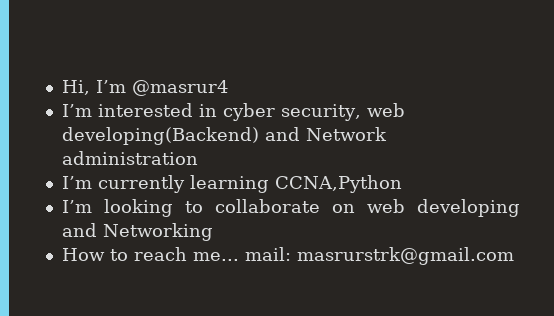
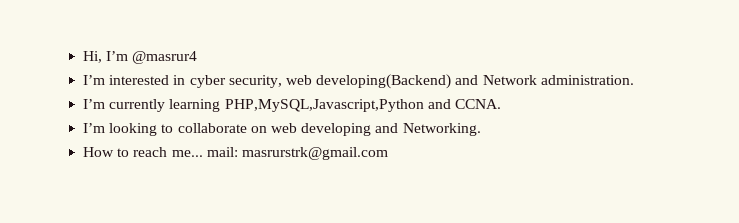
- I’m interested in cyber security, web developing(Backend) and Network administration
+ I’m interested in cyber security, web developing(Backend) and Network administration.
- I’m currently learning CCNA,Python
+ I’m currently learning PHP,MySQL,Javascript,Python and CCNA.
- I’m looking to collaborate on web developing and Networking
+ I’m looking to collaborate on web developing and Networking.

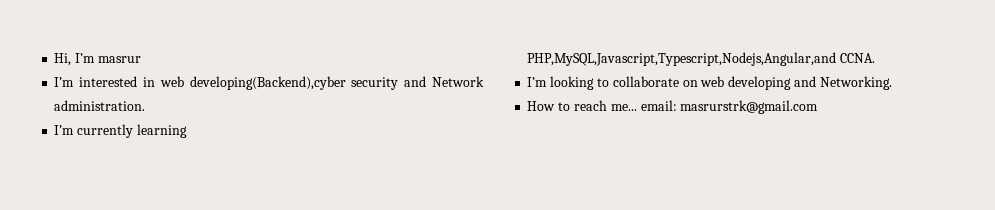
- Hi, I’m @masrur4
+ Hi, I’m masrur
- I’m interested in cyber security, web developing(Backend) and Network administration.
+ I’m interested in web developing(Backend),cyber security and Network administration.
- I’m currently learning PHP,MySQL,Javascript,Python and CCNA.
+ I’m currently learning PHP,MySQL,Javascript,Typescript,Nodejs,Angular,and CCNA.
- How to reach me... mail: masrurstrk@gmail.com
+ How to reach me... email: masrurstrk@gmail.com

